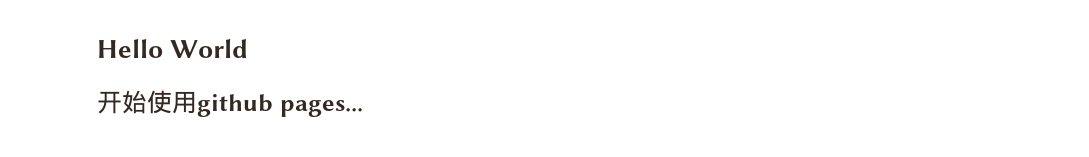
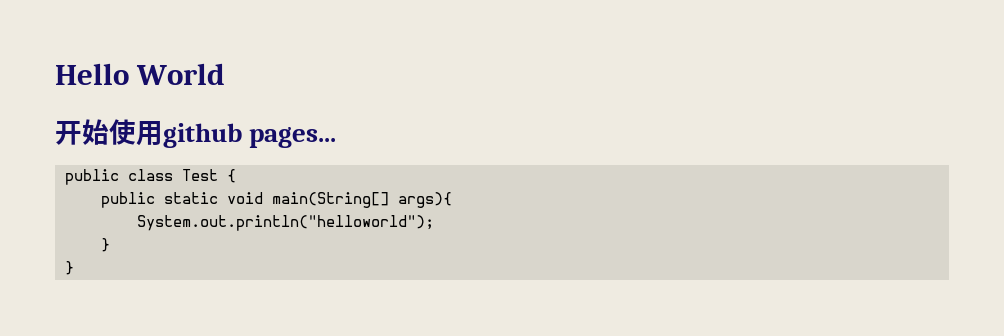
+ public class Test {
+ public static void main(String[] args){
+ System.out.println("helloworld");
+ }
+ }

